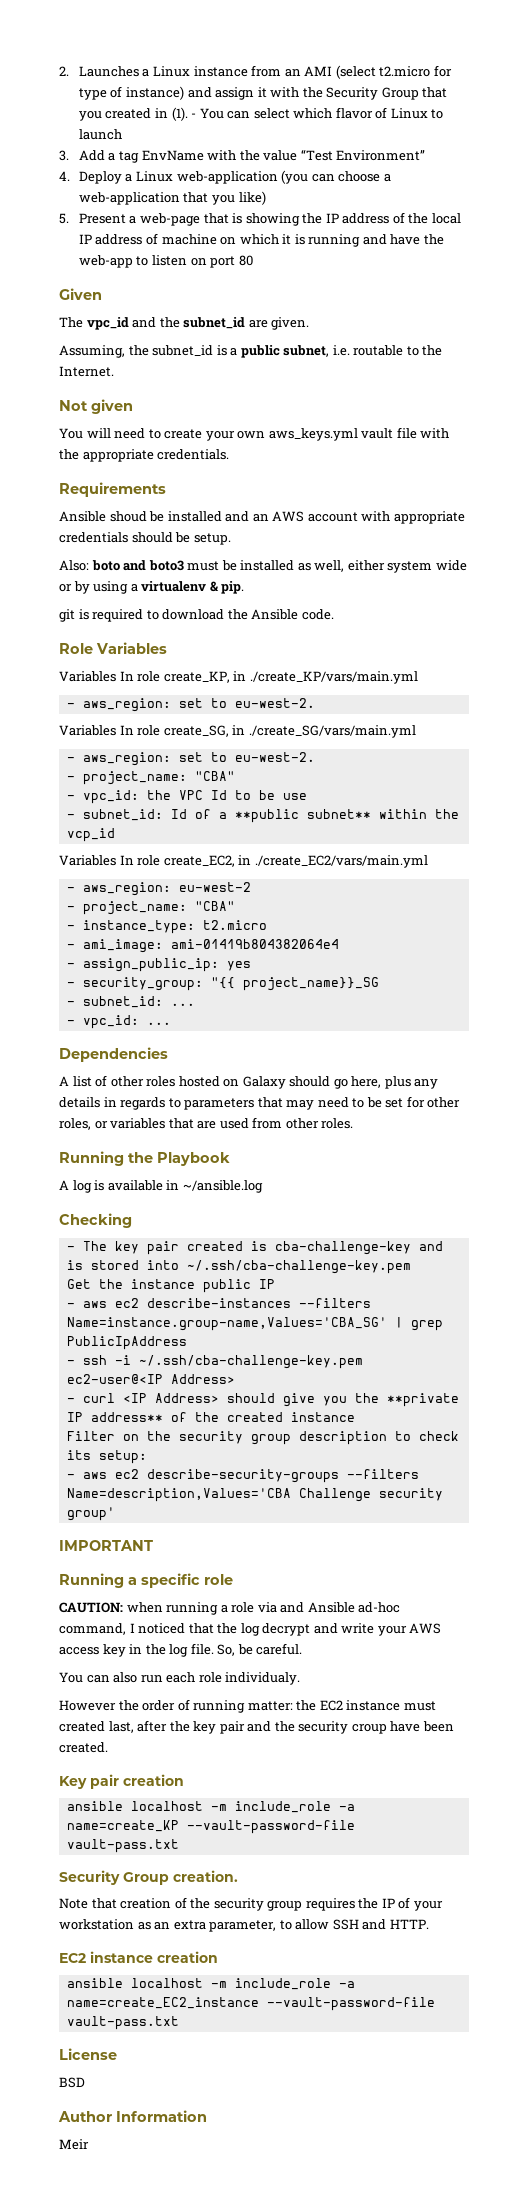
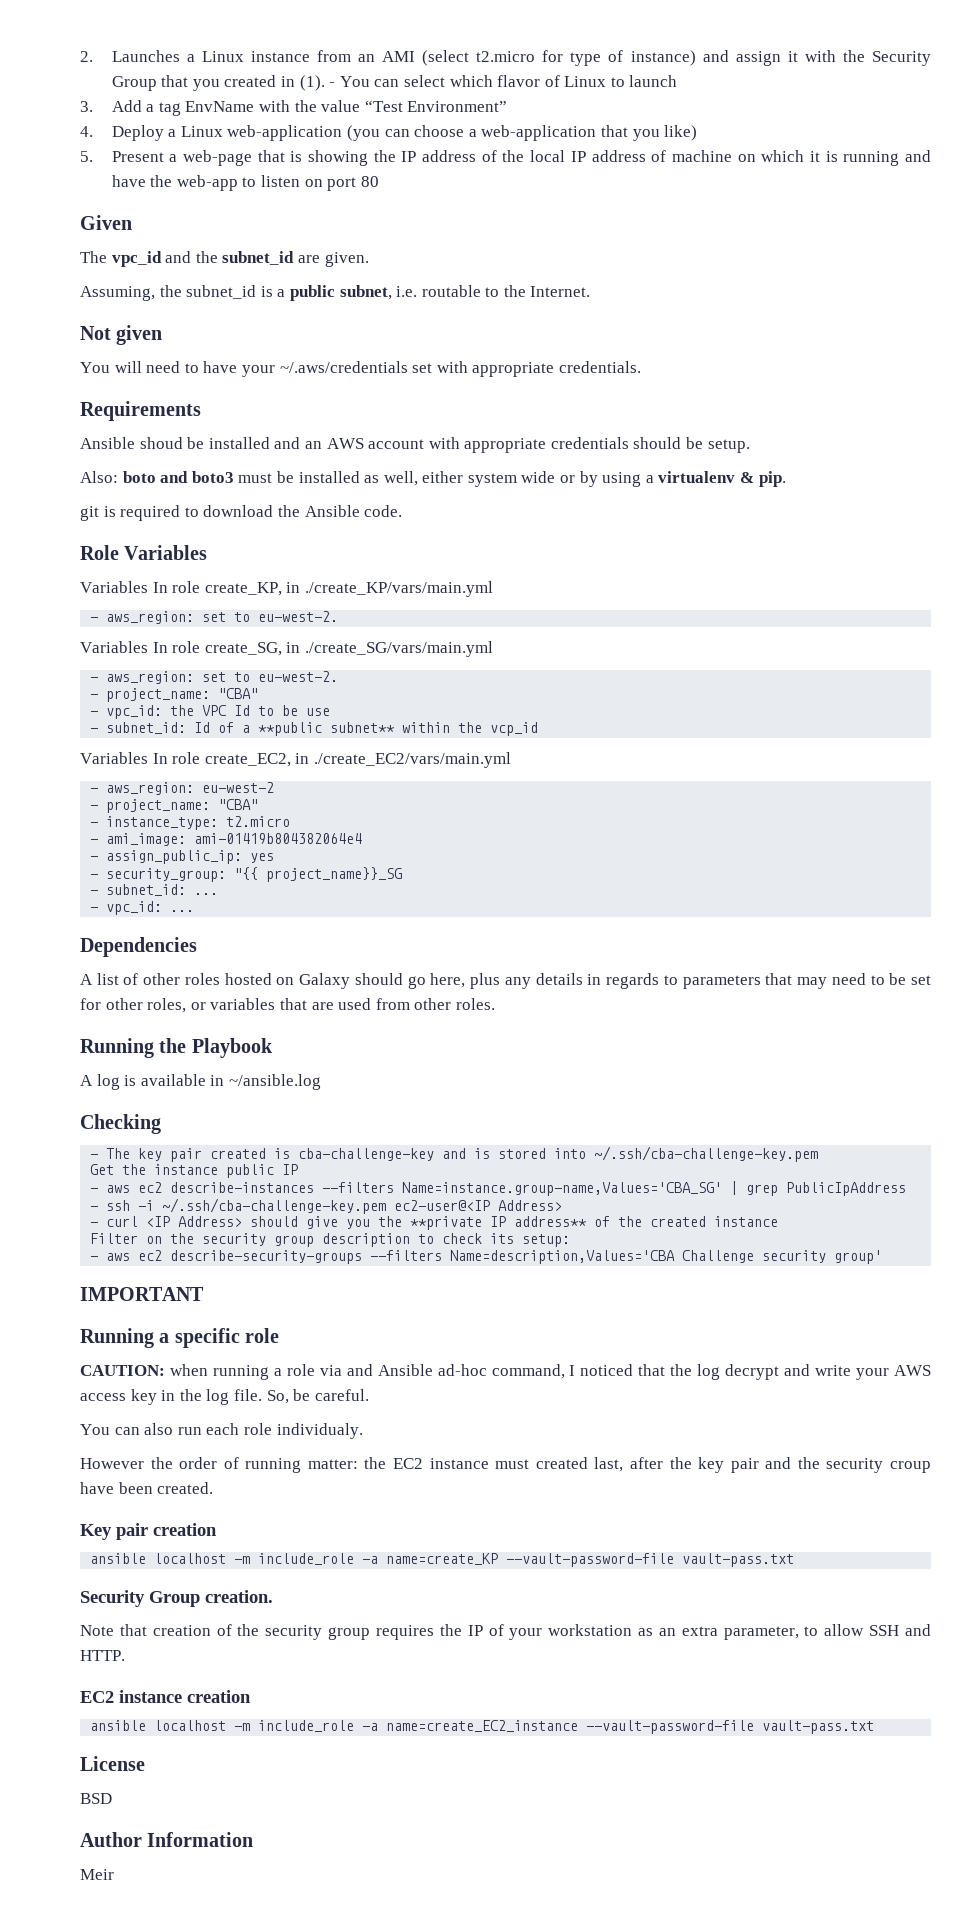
- You will need to create your own aws_keys.yml vault file with the appropriate credentials.
+ You will need to have your ~/.aws/credentials set with appropriate credentials.

